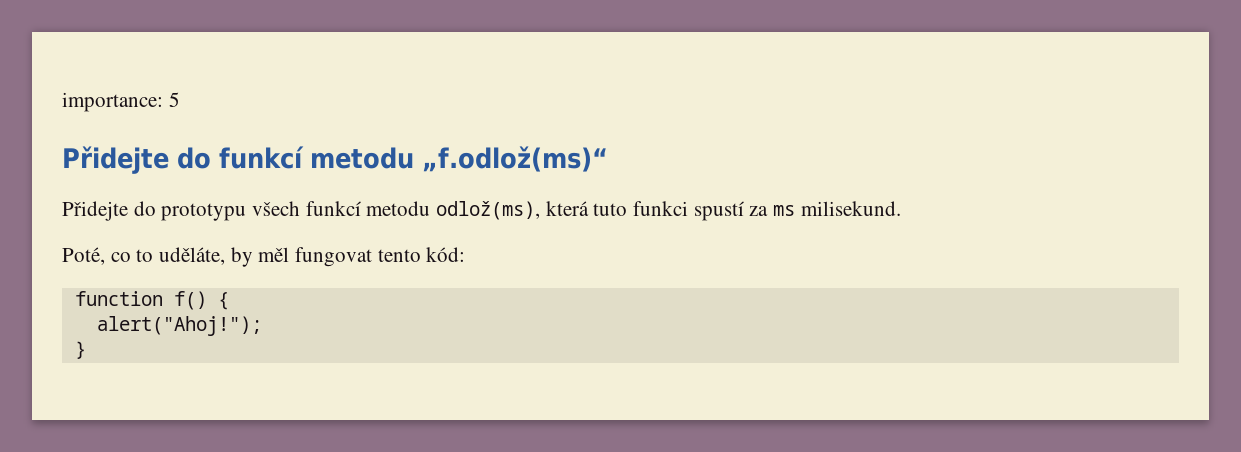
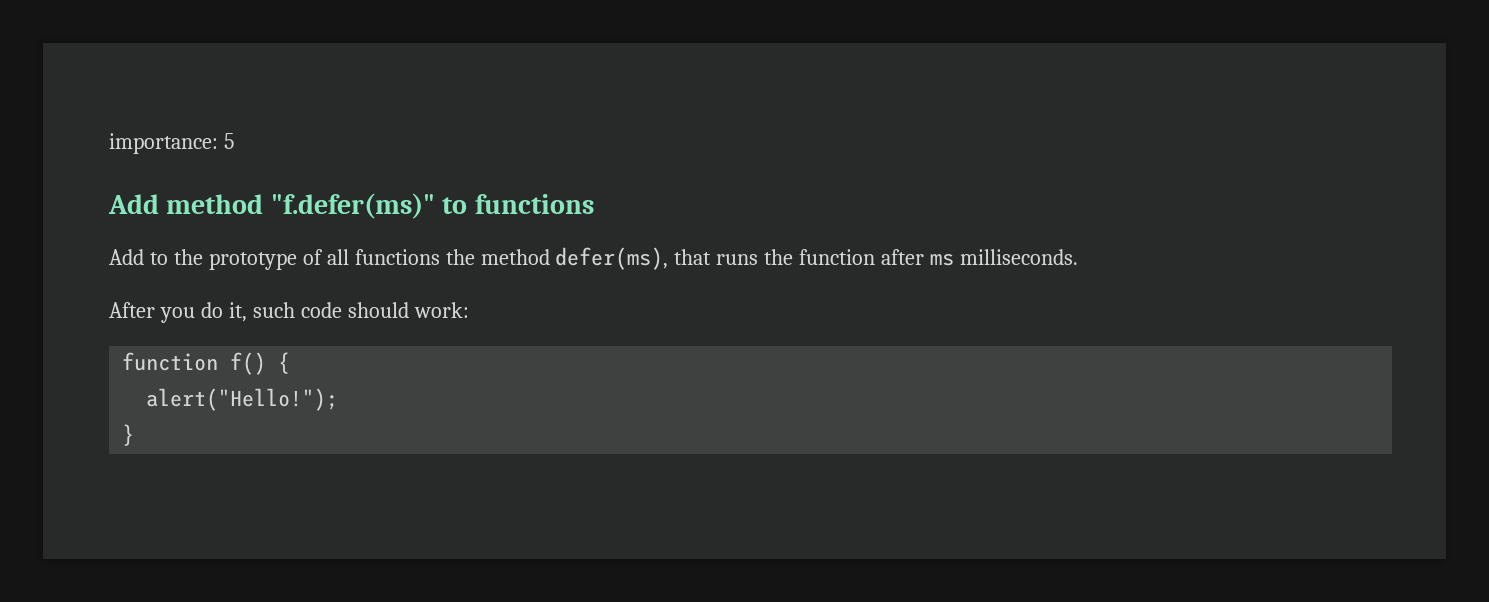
- Přidejte do funkcí metodu „f.odlož(ms)“
- Přidejte do prototypu všech funkcí metodu odlož(ms), která tuto funkci spustí za ms milisekund.
- Poté, co to uděláte, by měl fungovat tento kód:
+ Add method "f.defer(ms)" to functions
+ Add to the prototype of all functions the method defer(ms), that runs the function after ms milliseconds.
+ After you do it, such code should work:
- alert("Ahoj!");
+ alert("Hello!");

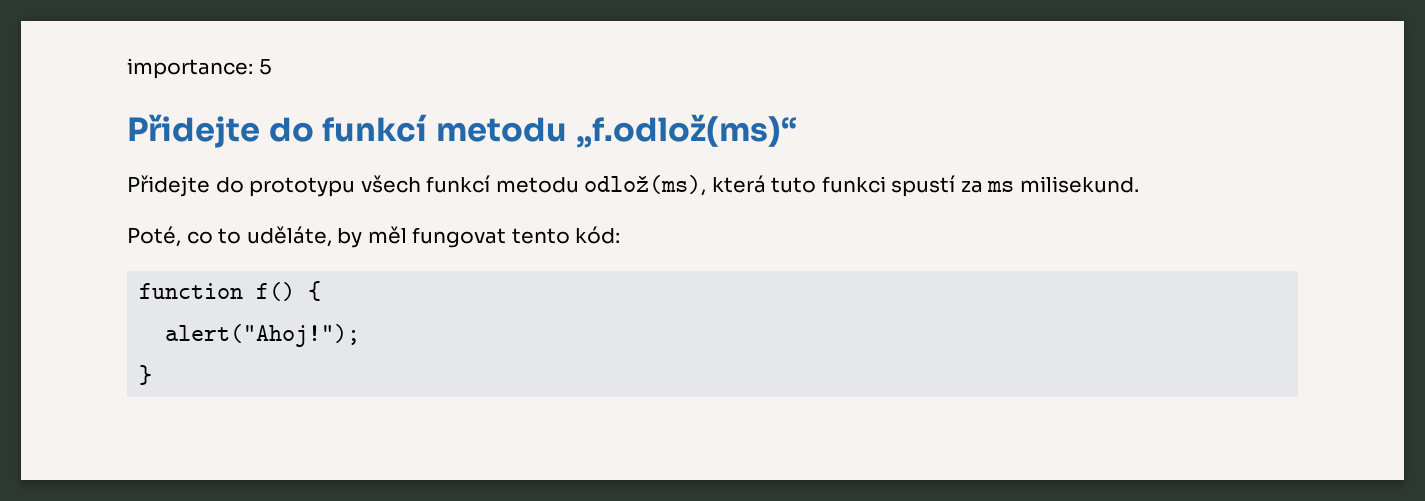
- Add method "f.defer(ms)" to functions
- Add to the prototype of all functions the method defer(ms), that runs the function after ms milliseconds.
- After you do it, such code should work:
+ Přidejte do funkcí metodu „f.odlož(ms)“
+ Přidejte do prototypu všech funkcí metodu odlož(ms), která tuto funkci spustí za ms milisekund.
+ Poté, co to uděláte, by měl fungovat tento kód:
- alert("Hello!");
+ alert("Ahoj!");

